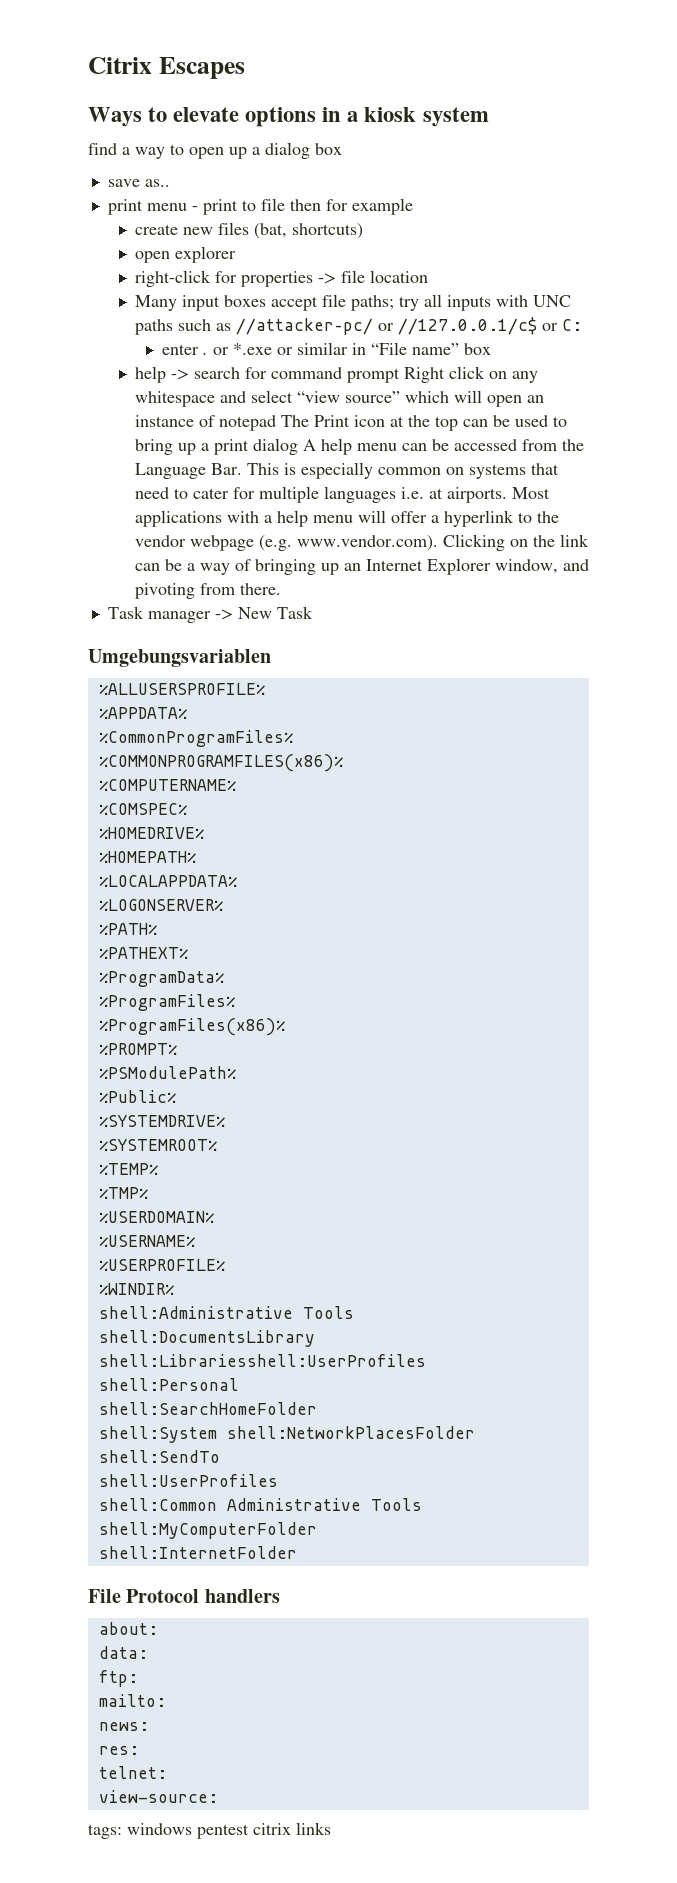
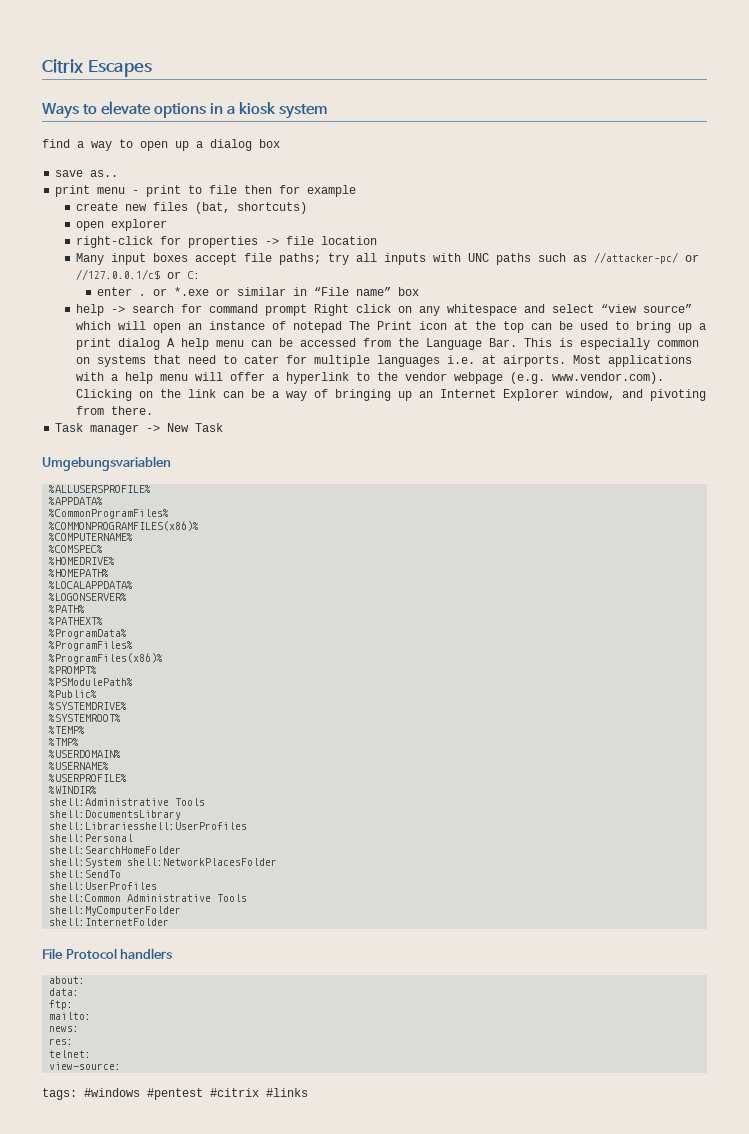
- tags: windows pentest citrix links
+ tags: #windows #pentest #citrix #links

